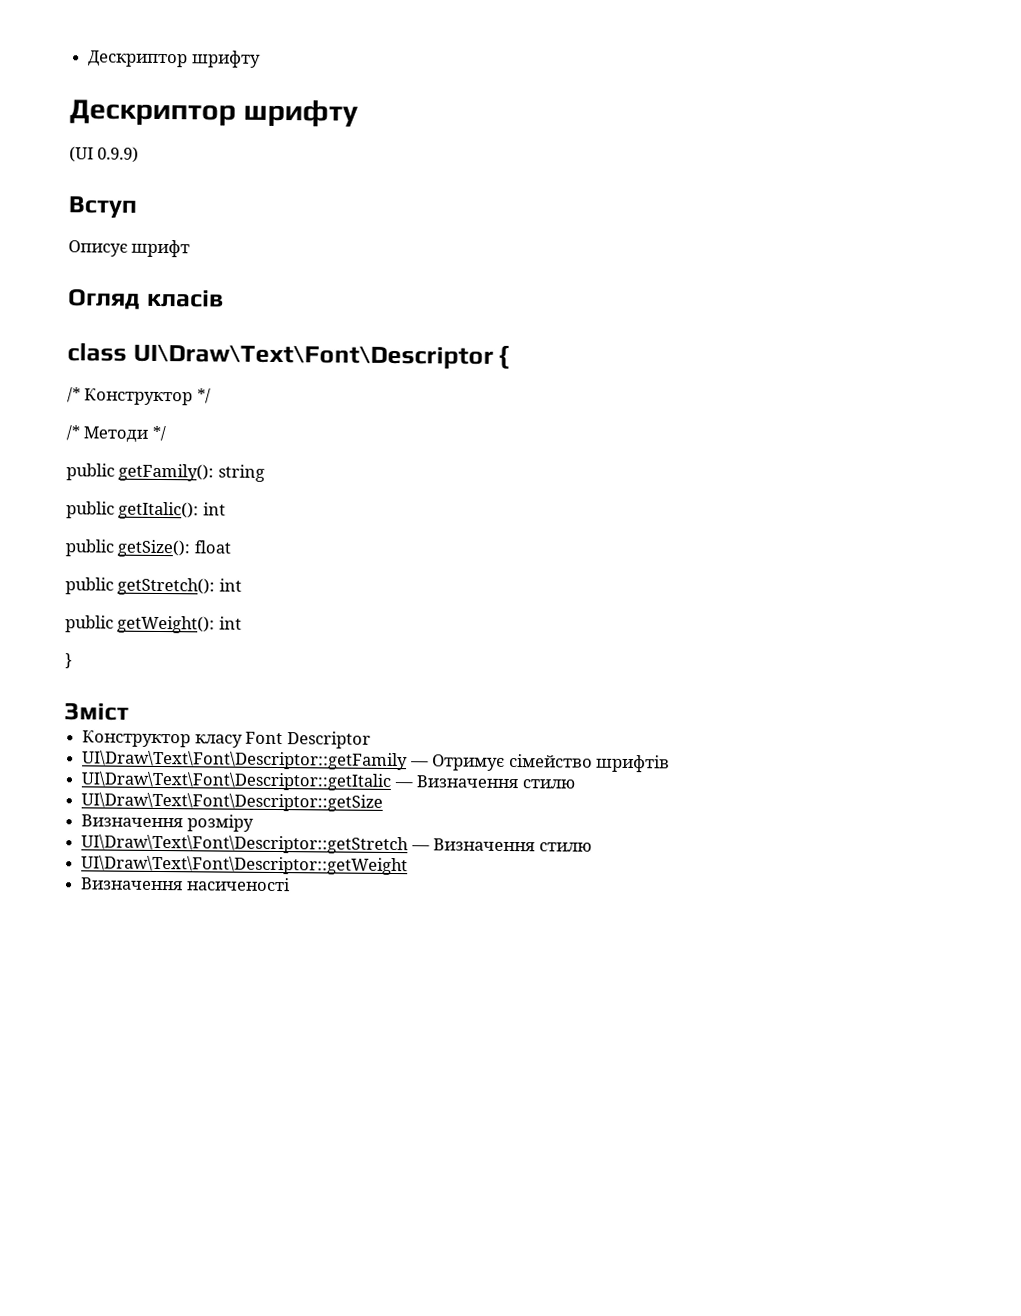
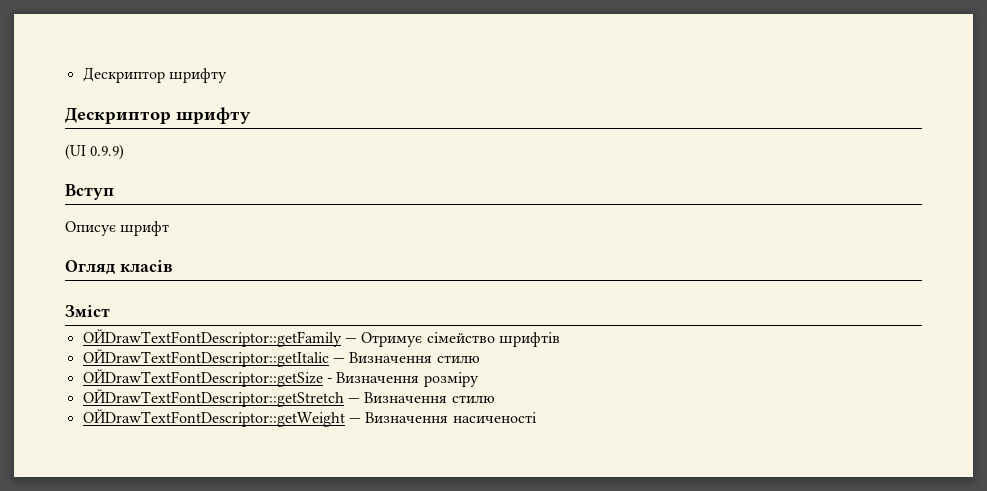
- class UI\Draw\Text\Font\Descriptor {
- /* Конструктор */
- /* Методи */
- public getFamily(): string
- public getItalic(): int
- public getSize(): float
- public getStretch(): int
- public getWeight(): int
- }
  Зміст
- Конструктор класу Font Descriptor
- UI\Draw\Text\Font\Descriptor::getFamily — Отримує сімейство шрифтів
+ ОЙDrawTextFontDescriptor::getFamily — Отримує сімейство шрифтів
- UI\Draw\Text\Font\Descriptor::getItalic — Визначення стилю
- UI\Draw\Text\Font\Descriptor::getSize
- Визначення розміру
+ ОЙDrawTextFontDescriptor::getItalic — Визначення стилю
+ ОЙDrawTextFontDescriptor::getSize - Визначення розміру
- UI\Draw\Text\Font\Descriptor::getStretch — Визначення стилю
- UI\Draw\Text\Font\Descriptor::getWeight
- Визначення насиченості
+ ОЙDrawTextFontDescriptor::getStretch — Визначення стилю
+ ОЙDrawTextFontDescriptor::getWeight — Визначення насиченості

